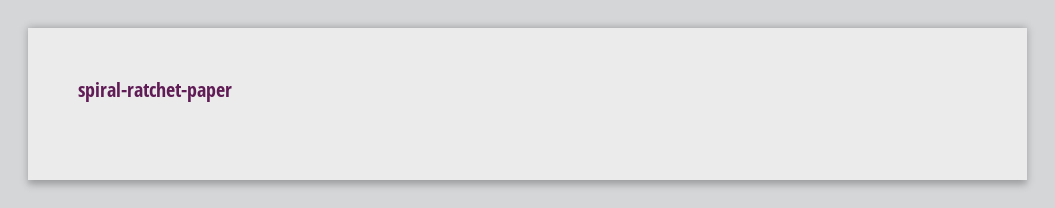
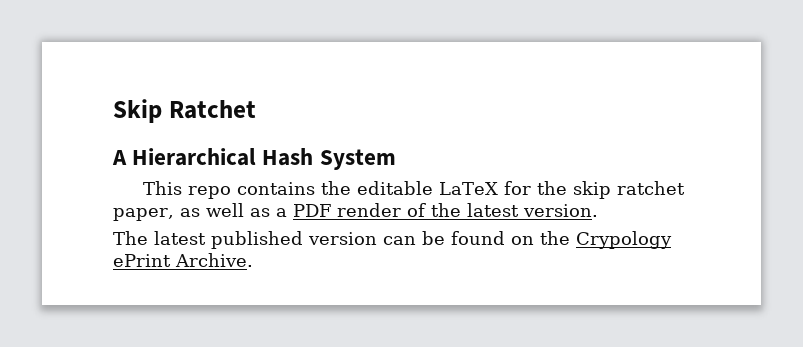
- spiral-ratchet-paper
+ Skip Ratchet
+ A Hierarchical Hash System
+ This repo contains the editable LaTeX for the skip ratchet paper, as well as a PDF render of the latest version.
+ The latest published version can be found on the Crypology ePrint Archive.

